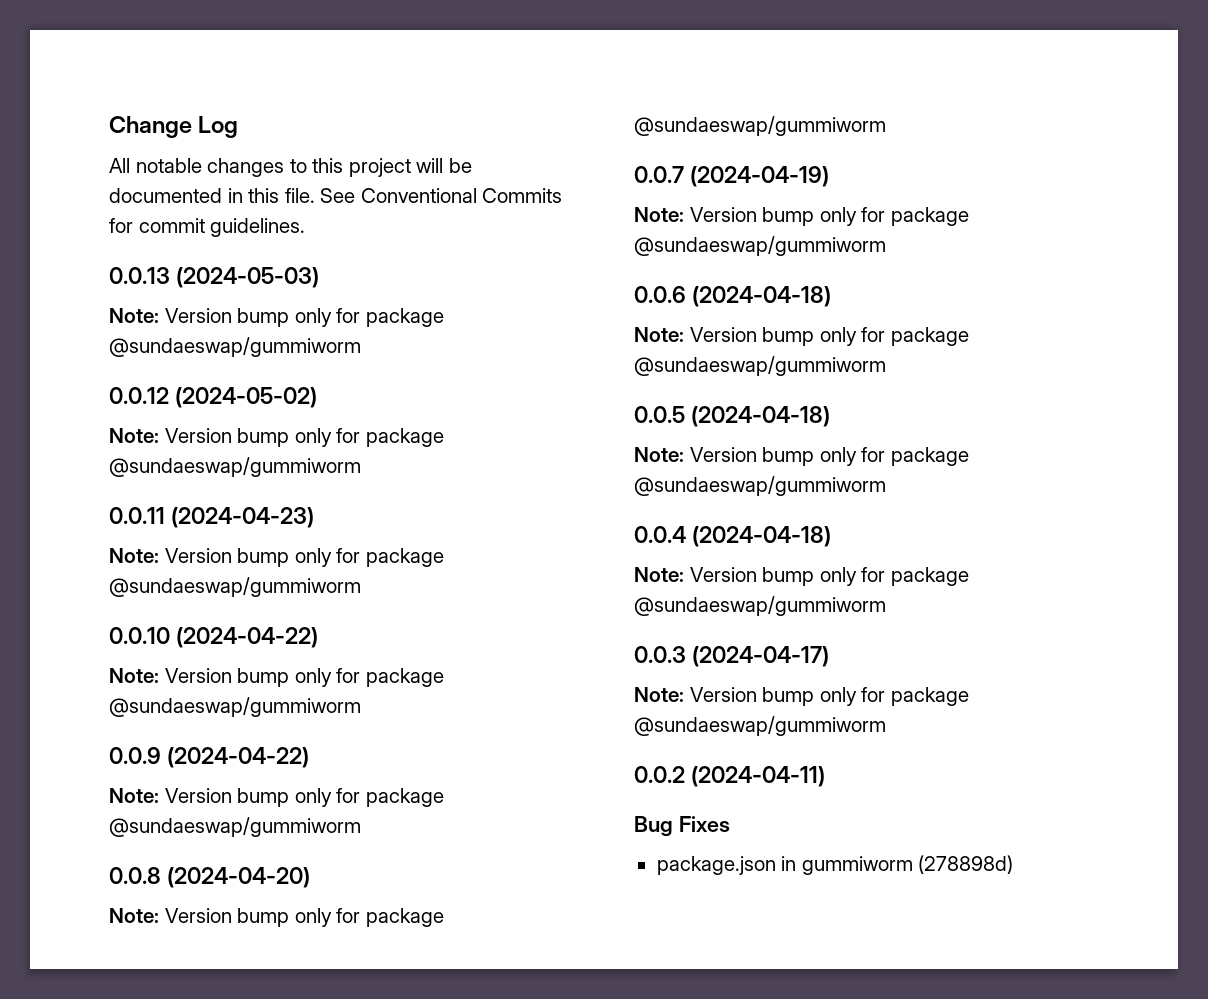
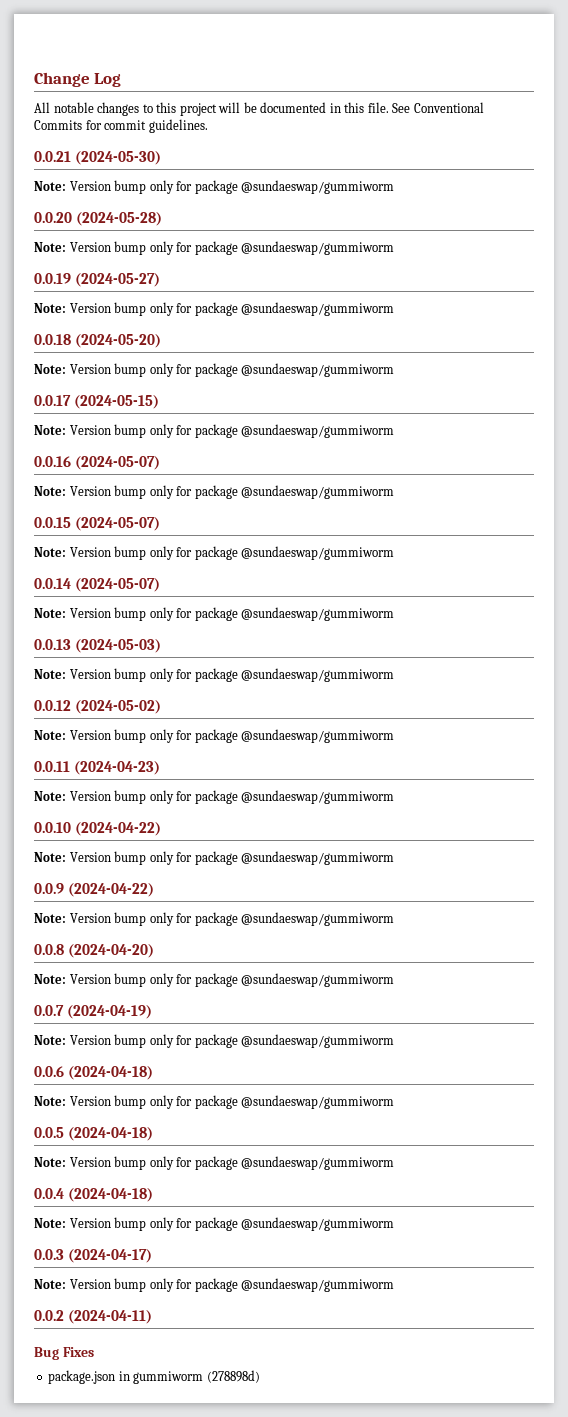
+ 0.0.21 (2024-05-30)
+ Note: Version bump only for package @sundaeswap/gummiworm
+ 0.0.20 (2024-05-28)
+ Note: Version bump only for package @sundaeswap/gummiworm
+ 0.0.19 (2024-05-27)
+ Note: Version bump only for package @sundaeswap/gummiworm
+ 0.0.18 (2024-05-20)
+ Note: Version bump only for package @sundaeswap/gummiworm
+ 0.0.17 (2024-05-15)
+ Note: Version bump only for package @sundaeswap/gummiworm
+ 0.0.16 (2024-05-07)
+ Note: Version bump only for package @sundaeswap/gummiworm
+ 0.0.15 (2024-05-07)
+ Note: Version bump only for package @sundaeswap/gummiworm
+ 0.0.14 (2024-05-07)
+ Note: Version bump only for package @sundaeswap/gummiworm

